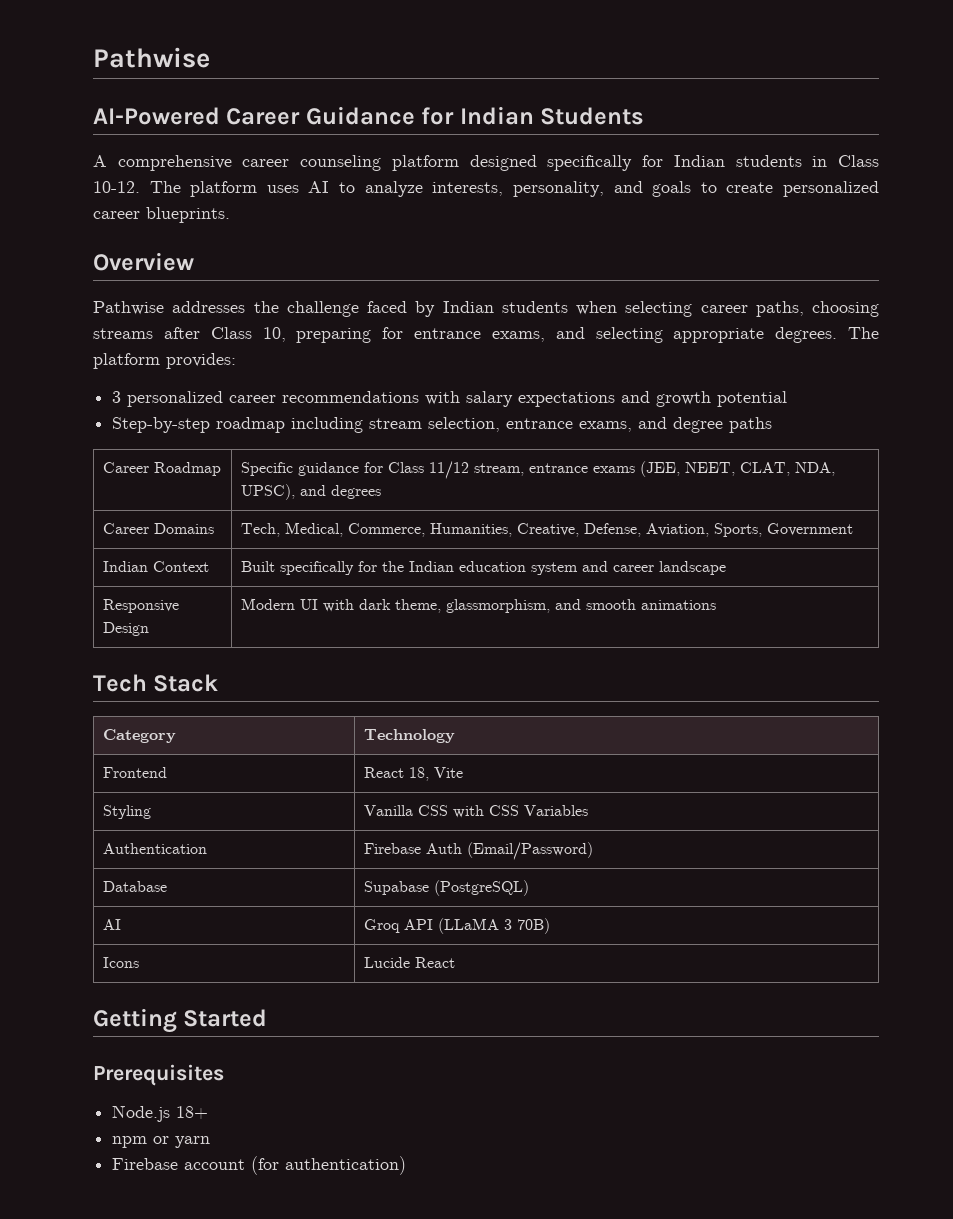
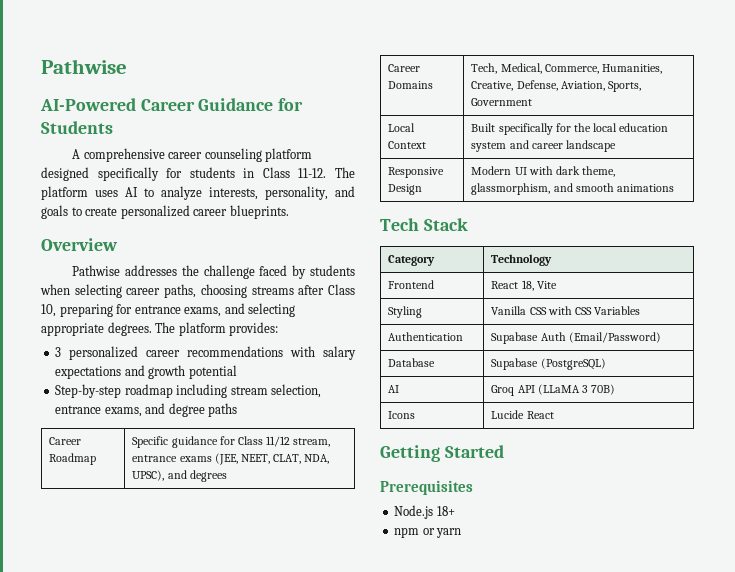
- AI-Powered Career Guidance for Indian Students
+ AI-Powered Career Guidance for Students
- A comprehensive career counseling platform designed specifically for Indian students in Class 10-12.
+ A comprehensive career counseling platform designed specifically for students in Class 11-12.
- Pathwise addresses the challenge faced by Indian students when selecting career paths, choosing streams after Class 10, preparing for entrance exams, and selecting appropriate degrees.
+ Pathwise addresses the challenge faced by students when selecting career paths, choosing streams after Class 10, preparing for entrance exams, and selecting appropriate degrees.
- Indian Context | Built specifically for the Indian education system and career landscape
+ Local Context | Built specifically for the local education system and career landscape
- Authentication | Firebase Auth (Email/Password)
+ Authentication | Supabase Auth (Email/Password)
- Firebase account (for authentication)

